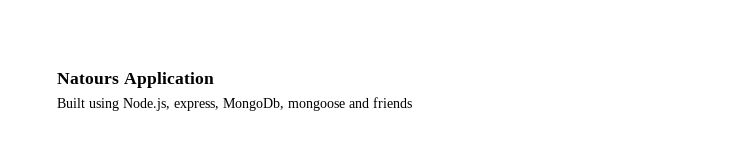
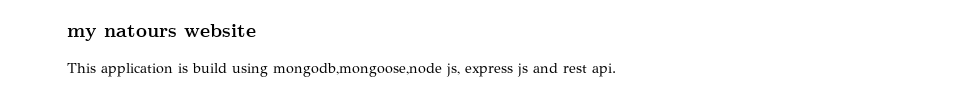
- Natours Application
- Built using Node.js, express, MongoDb, mongoose and friends
+ my natours website
+ This application is build using mongodb,mongoose,node js, express js and rest api.

